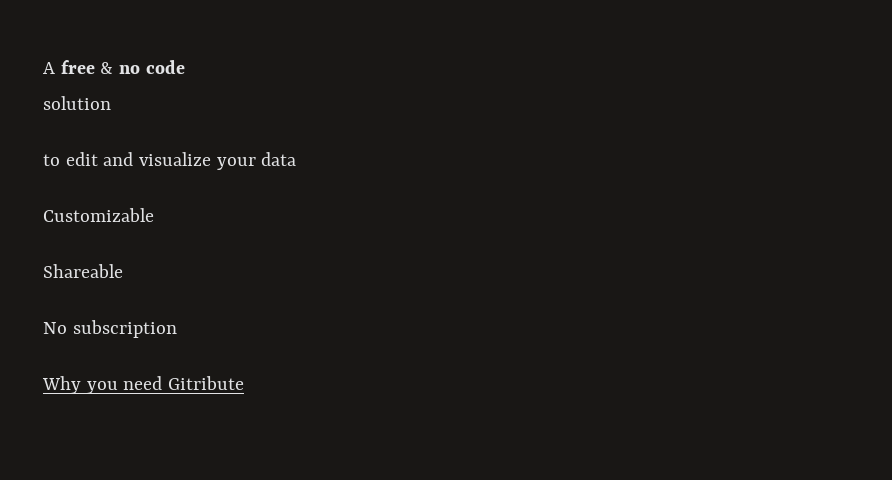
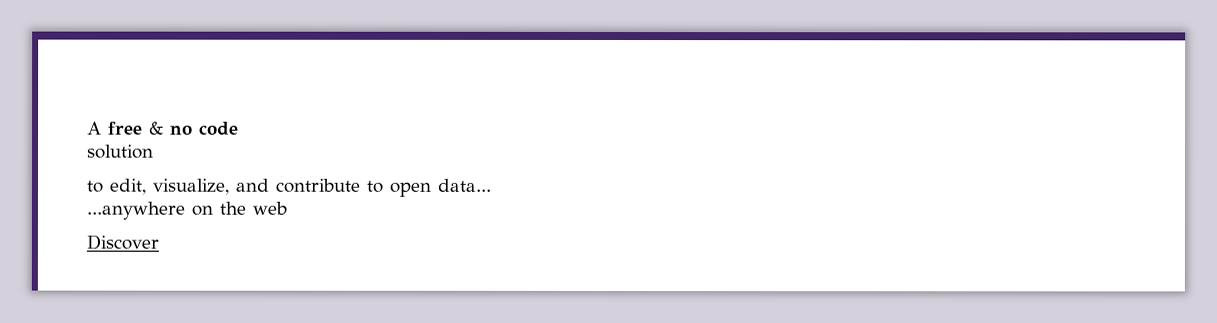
- to edit and visualize your data
- Customizable
- Shareable
- No subscription
- Why you need Gitribute
+ to edit, visualize, and contribute to open data...
+ ...anywhere on the web
+ Discover

